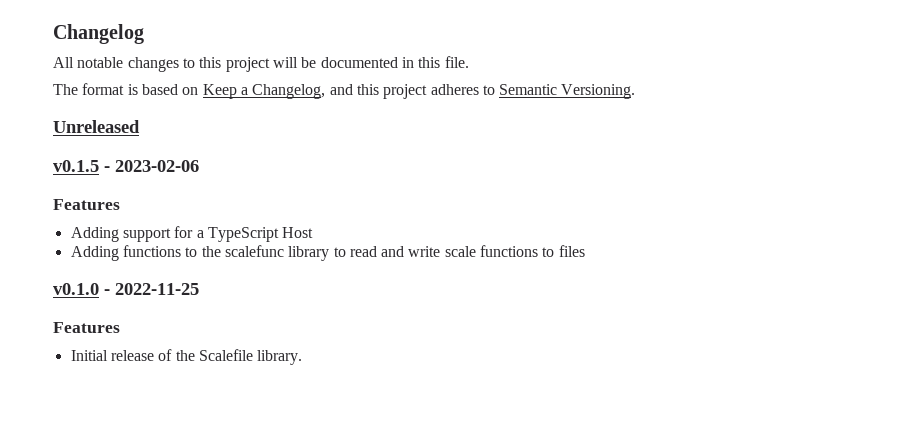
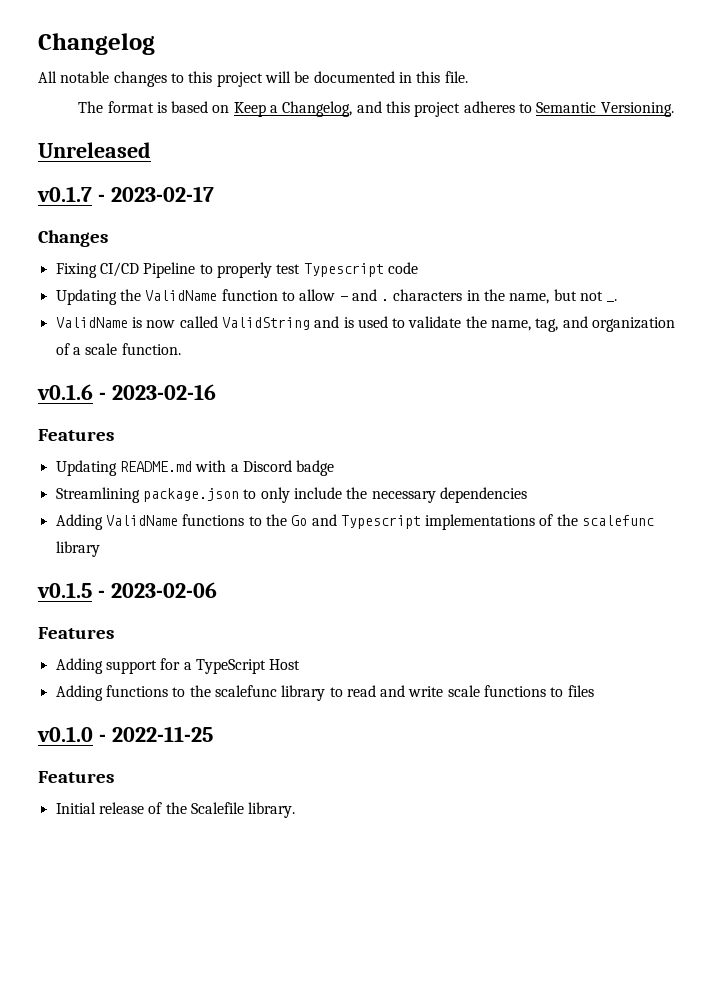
+ v0.1.7 - 2023-02-17
+ Changes
+ Fixing CI/CD Pipeline to properly test Typescript code
+ Updating the ValidName function to allow - and . characters in the name, but not _.
+ ValidName is now called ValidString and is used to validate the name, tag, and organization of a scale function.
+ v0.1.6 - 2023-02-16
+ Features
+ Updating README.md with a Discord badge
+ Streamlining package.json to only include the necessary dependencies
+ Adding ValidName functions to the Go and Typescript implementations of the scalefunc library

